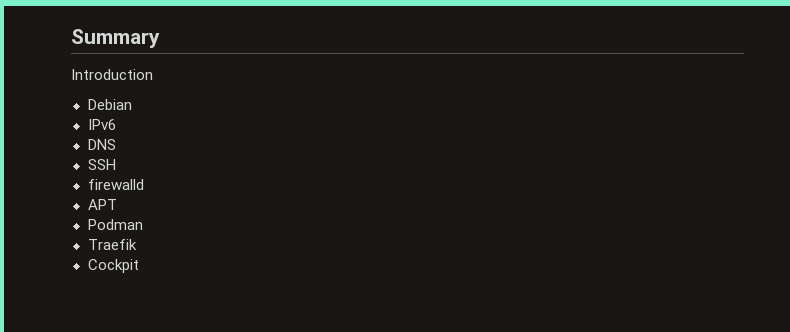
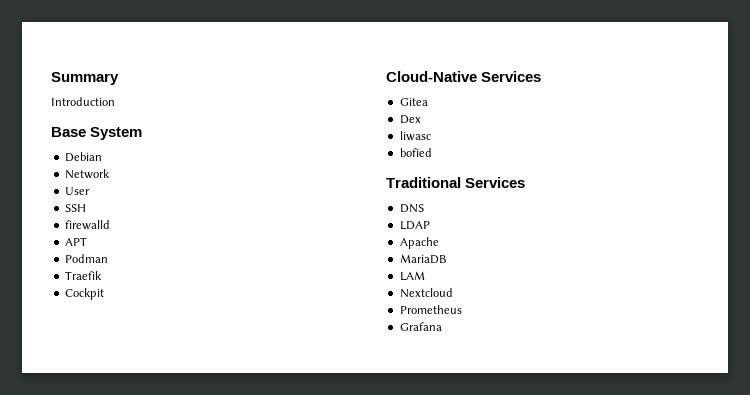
+ Base System
- IPv6
- DNS
+ Network
+ User
+ Cloud-Native Services
+ Gitea
+ Dex
+ liwasc
+ bofied
+ Traditional Services
+ DNS
+ LDAP
+ Apache
+ MariaDB
+ LAM
+ Nextcloud
+ Prometheus
+ Grafana

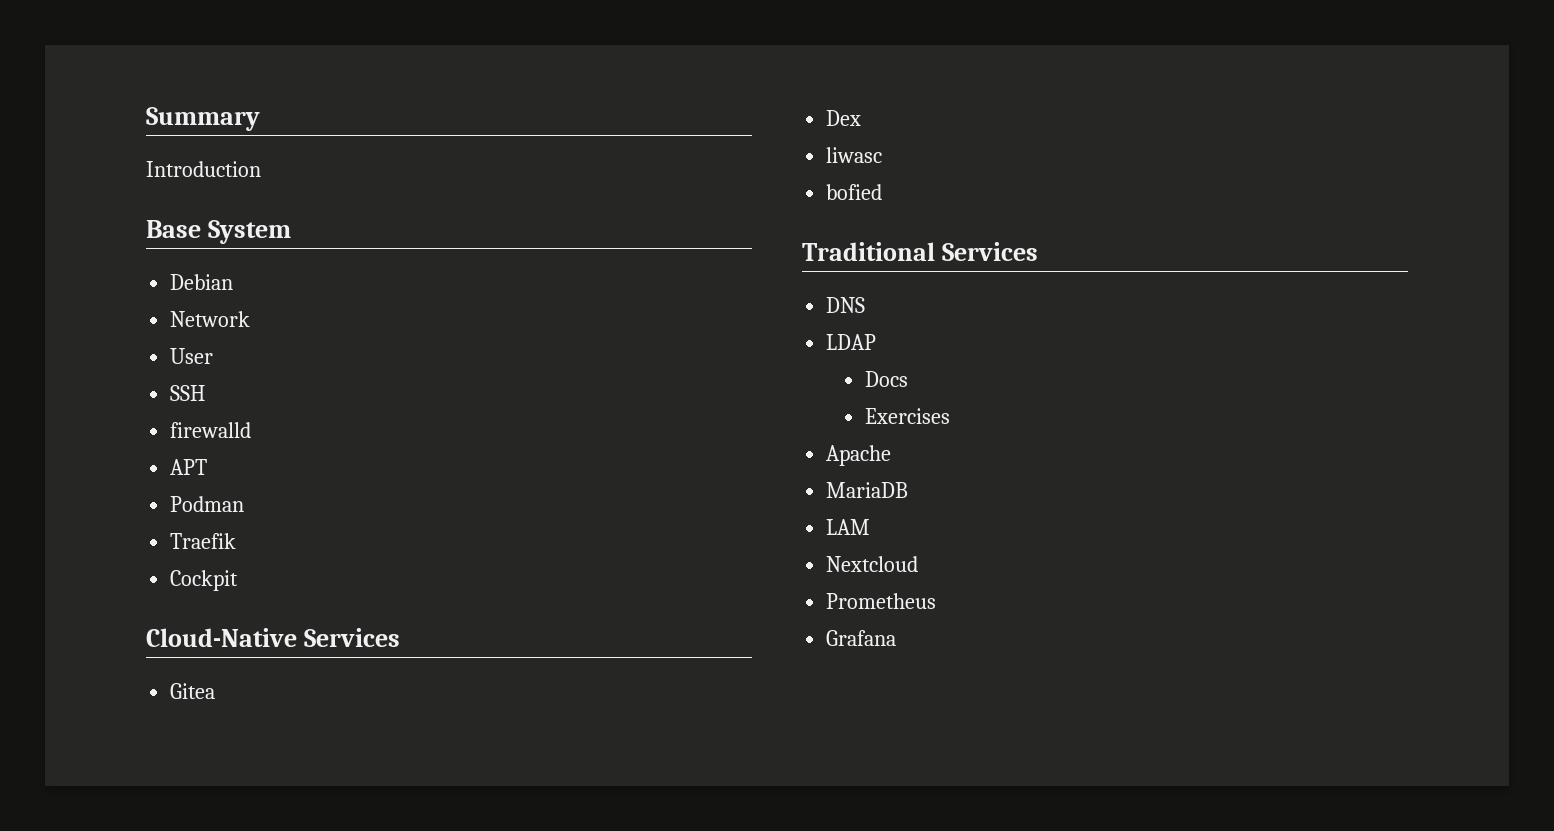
+ Docs
+ Exercises

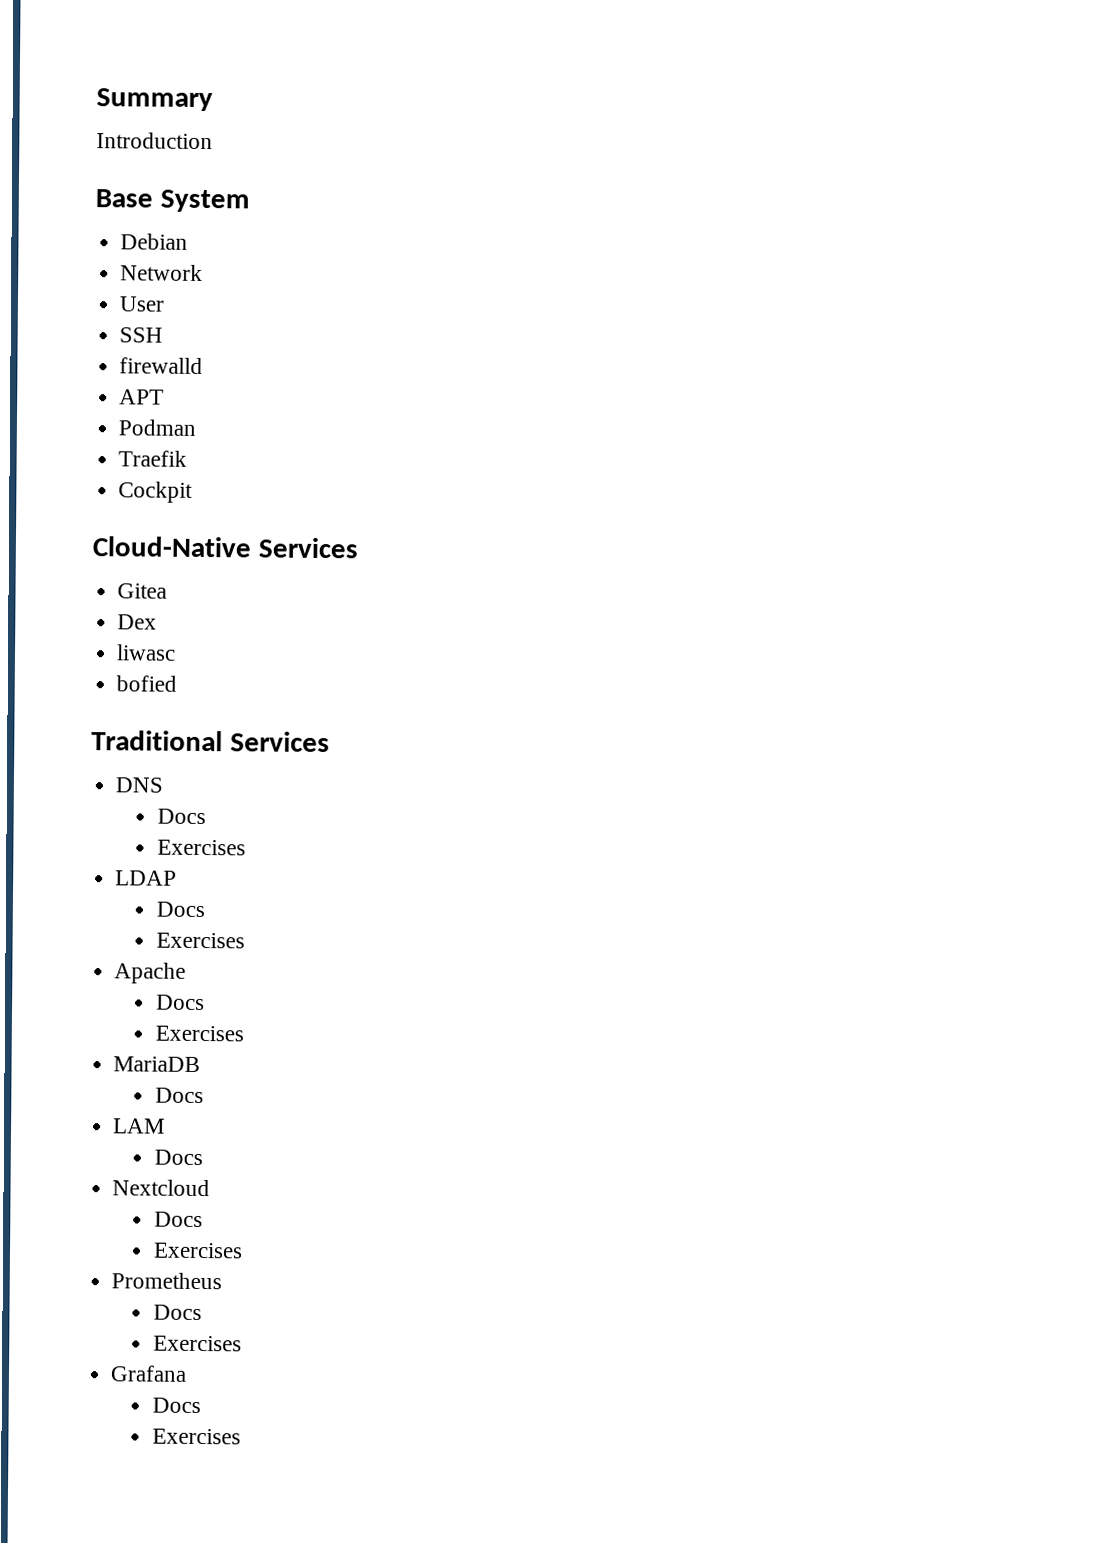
  DNS
+ Docs
+ Exercises
  Apache
+ Docs
+ Exercises
  MariaDB
+ Docs
  LAM
+ Docs
  Nextcloud
+ Docs
+ Exercises
  Prometheus
+ Docs
+ Exercises
  Grafana
+ Docs
+ Exercises

